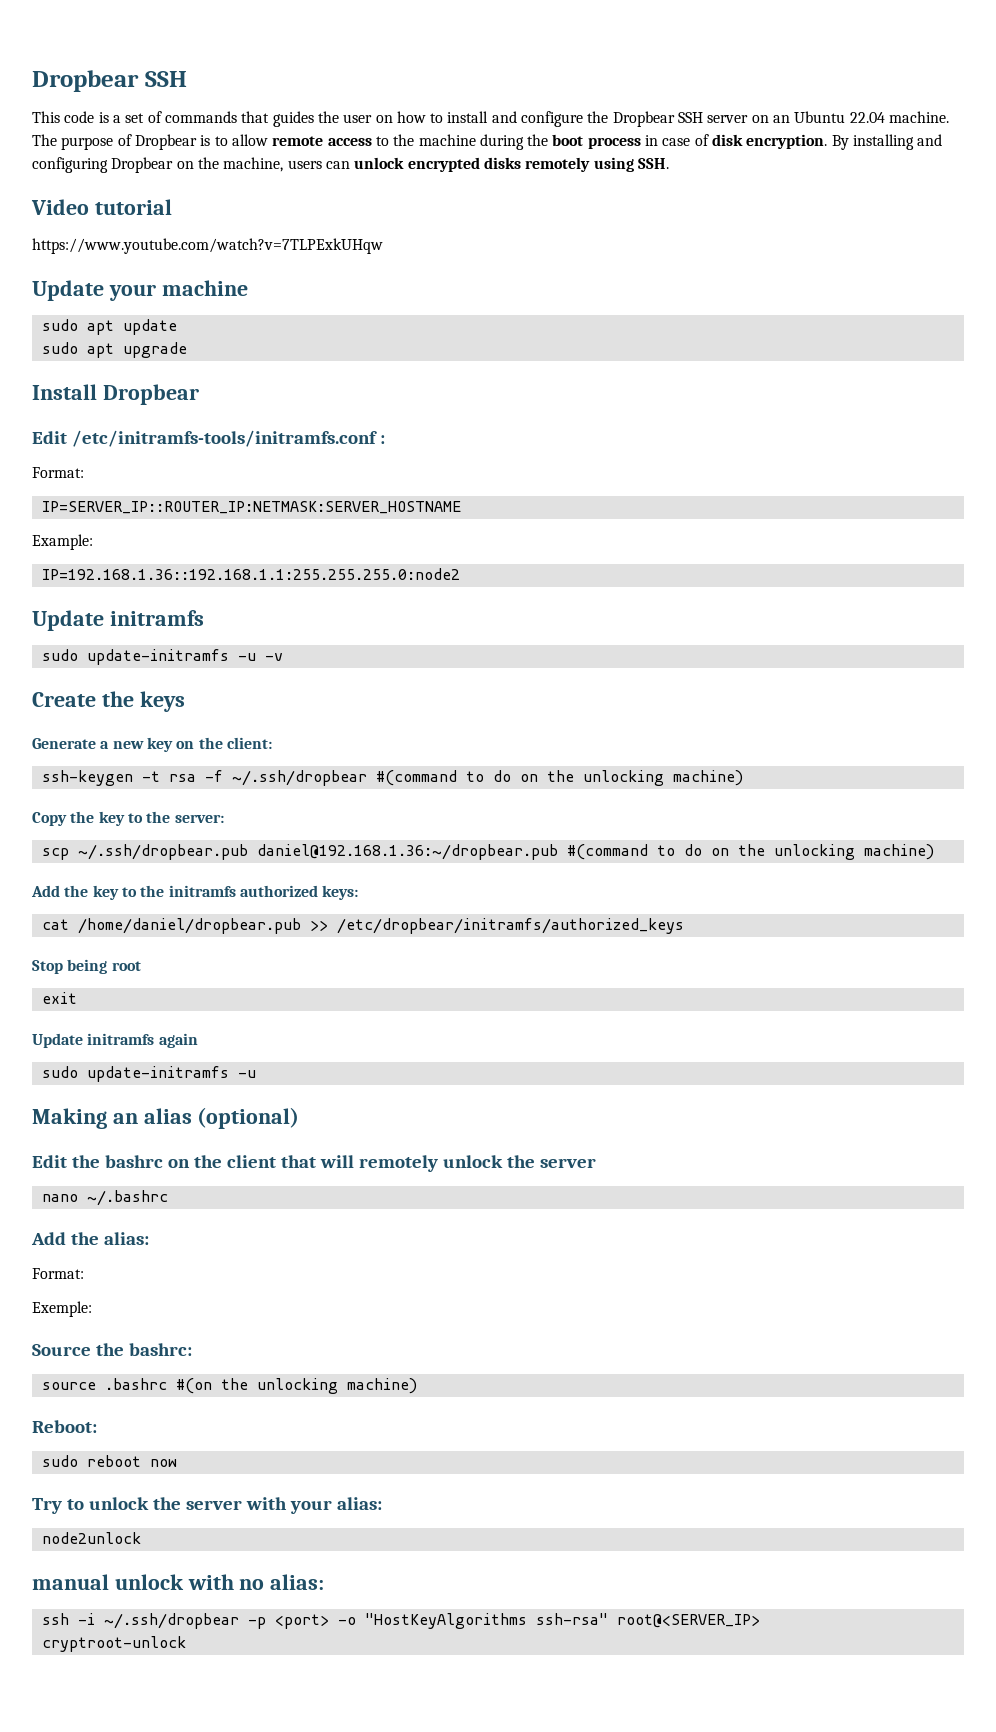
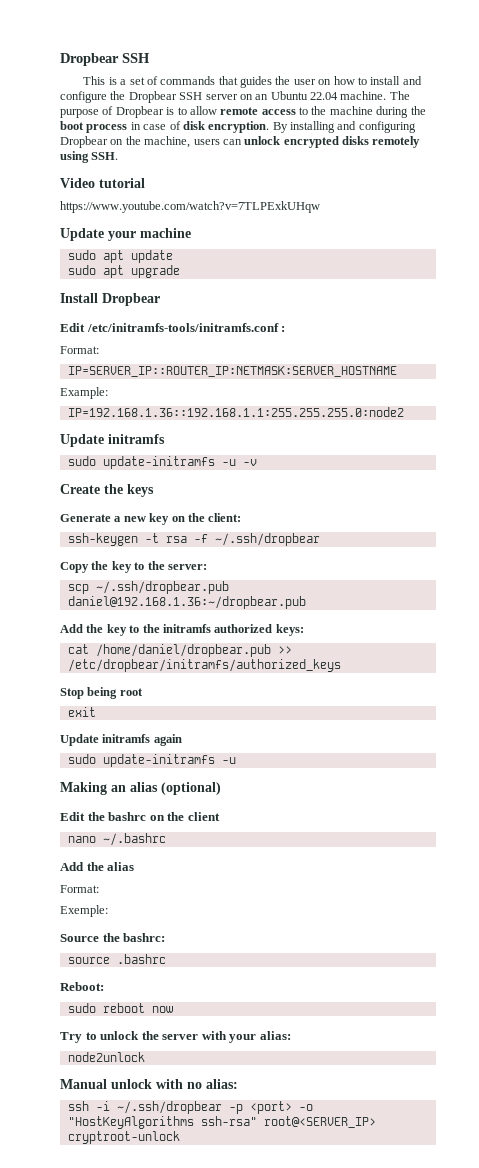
- This code is a set of commands that guides the user on how to install and configure the Dropbear SSH server on an Ubuntu 22.04 machine.
+ This is a set of commands that guides the user on how to install and configure the Dropbear SSH server on an Ubuntu 22.04 machine.
- ssh-keygen -t rsa -f ~/.ssh/dropbear #(command to do on the unlocking machine)
+ ssh-keygen -t rsa -f ~/.ssh/dropbear
- scp ~/.ssh/dropbear.pub daniel@192.168.1.36:~/dropbear.pub #(command to do on the unlocking machine)
+ scp ~/.ssh/dropbear.pub daniel@192.168.1.36:~/dropbear.pub
- Edit the bashrc on the client that will remotely unlock the server
+ Edit the bashrc on the client
- Add the alias:
+ Add the alias
- source .bashrc #(on the unlocking machine)
+ source .bashrc
- manual unlock with no alias:
+ Manual unlock with no alias:

